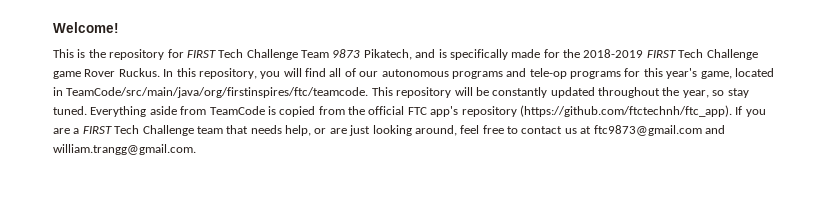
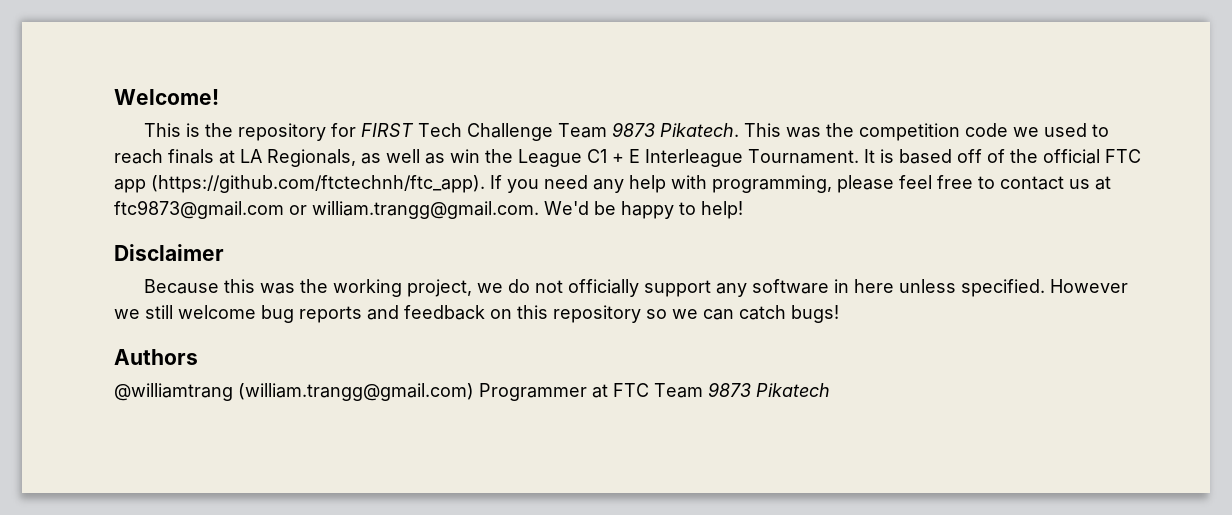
- This is the repository for FIRST Tech Challenge Team 9873 Pikatech, and is specifically made for the 2018-2019 FIRST Tech Challenge game Rover Ruckus. In this repository, you will find all of our autonomous programs and tele-op programs for this year's game, located in TeamCode/src/main/java/org/firstinspires/ftc/teamcode. This repository will be constantly updated throughout the year, so stay tuned. Everything aside from TeamCode is copied from the official FTC app's repository (https://github.com/ftctechnh/ftc_app). If you are a FIRST Tech Challenge team that needs help, or are just looking around, feel free to contact us at ftc9873@gmail.com and william.trangg@gmail.com.
+ This is the repository for FIRST Tech Challenge Team 9873 Pikatech. This was the competition code we used to reach finals at LA Regionals, as well as win the League C1 + E Interleague Tournament. It is based off of the official FTC app (https://github.com/ftctechnh/ftc_app). If you need any help with programming, please feel free to contact us at ftc9873@gmail.com or william.trangg@gmail.com. We'd be happy to help!
+ Disclaimer
+ Because this was the working project, we do not officially support any software in here unless specified. However we still welcome bug reports and feedback on this repository so we can catch bugs!
+ Authors
+ @williamtrang (william.trangg@gmail.com) Programmer at FTC Team 9873 Pikatech

